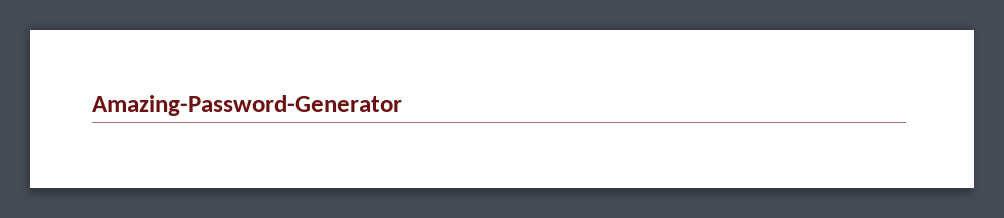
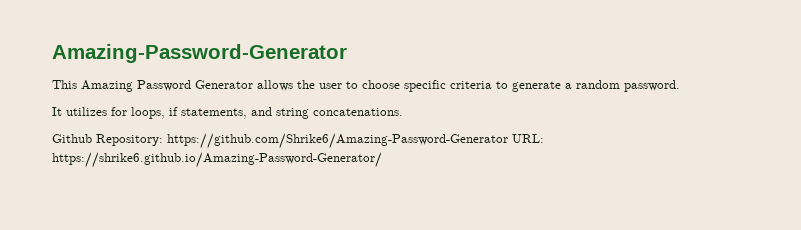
+ This Amazing Password Generator allows the user to choose specific criteria to generate a random password.
+ It utilizes for loops, if statements, and string concatenations.
+ Github Repository: https://github.com/Shrike6/Amazing-Password-Generator URL: https://shrike6.github.io/Amazing-Password-Generator/

